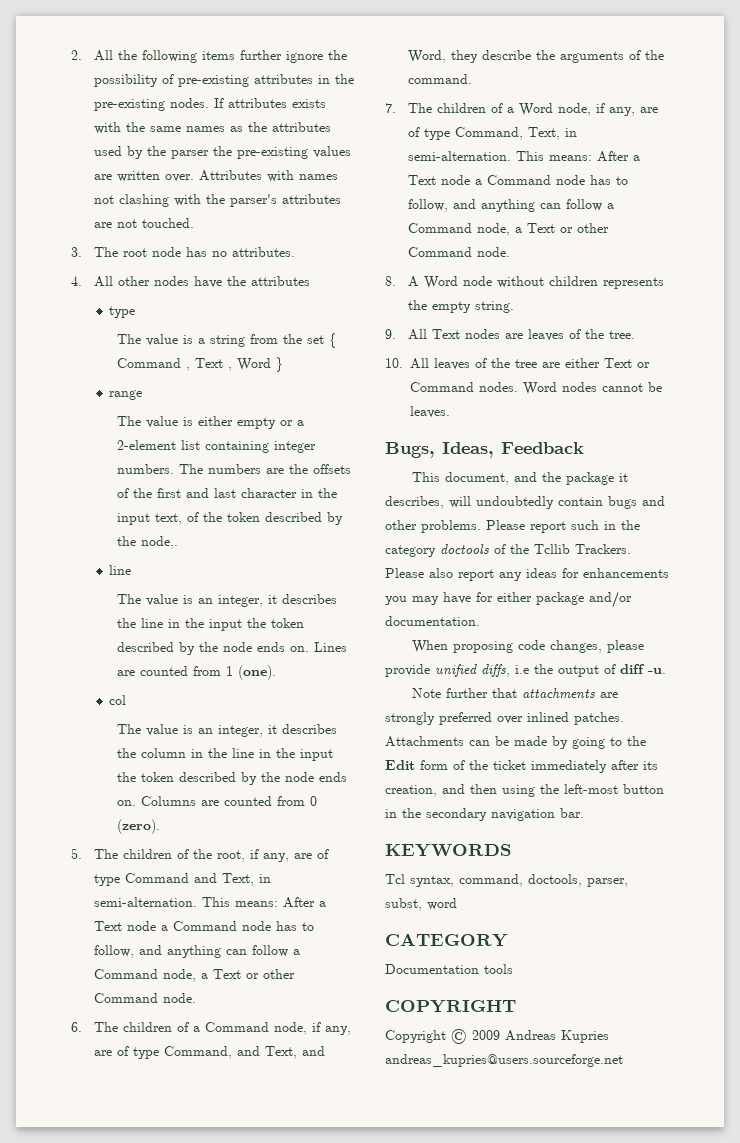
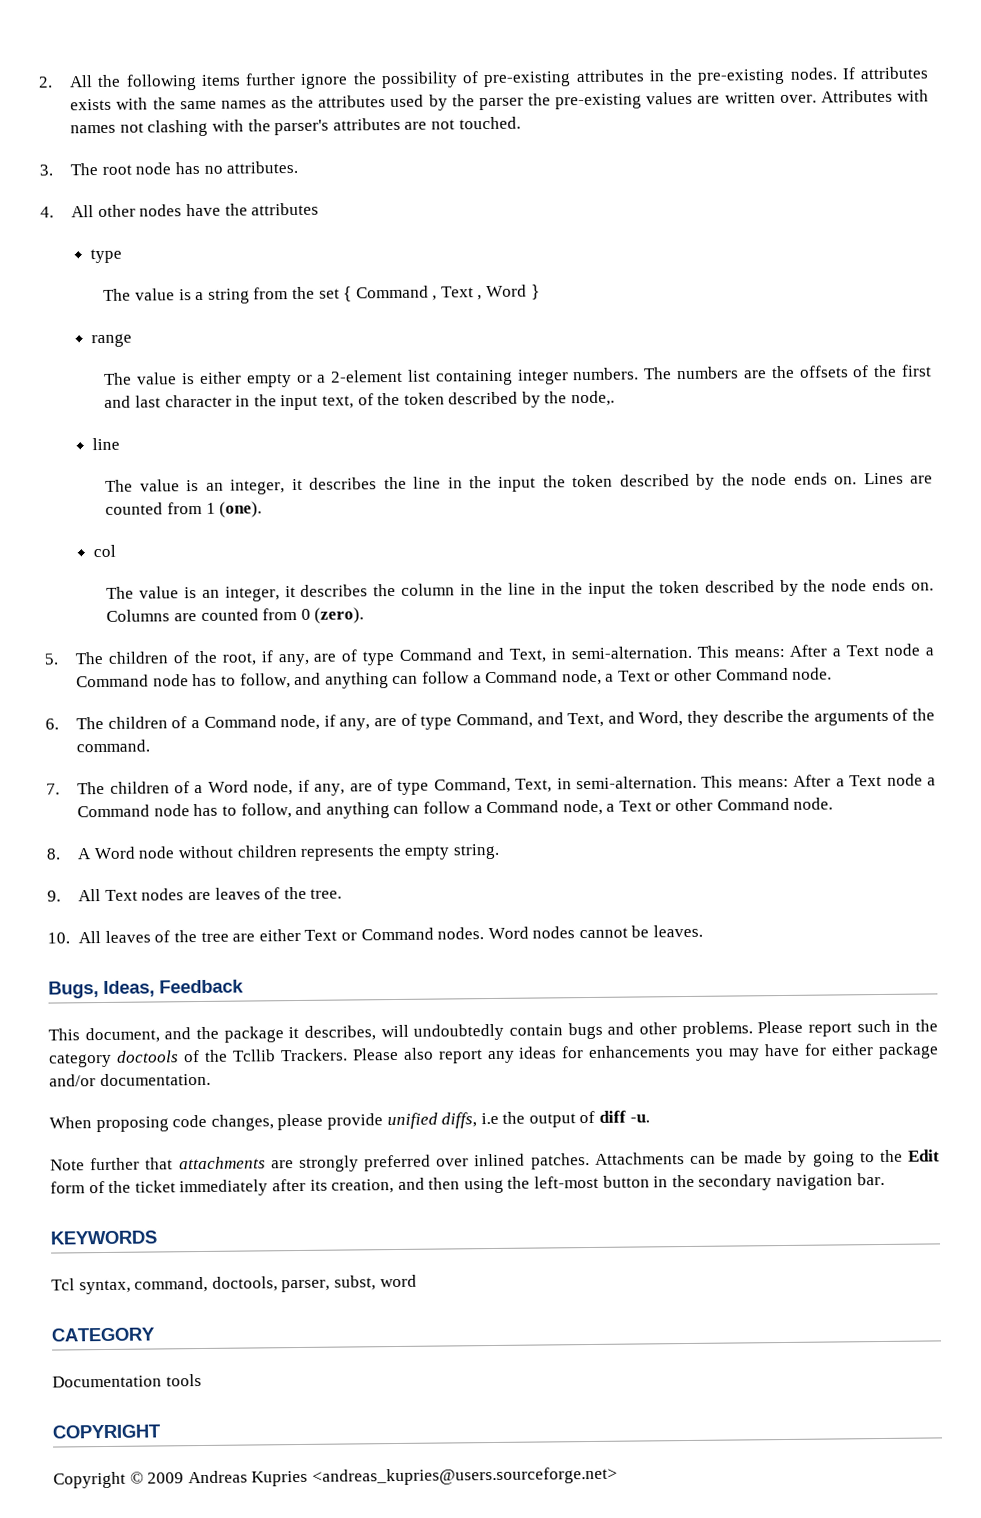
- Copyright © 2009 Andreas Kupries andreas_kupries@users.sourceforge.net
+ Copyright © 2009 Andreas Kupries <andreas_kupries@users.sourceforge.net>

